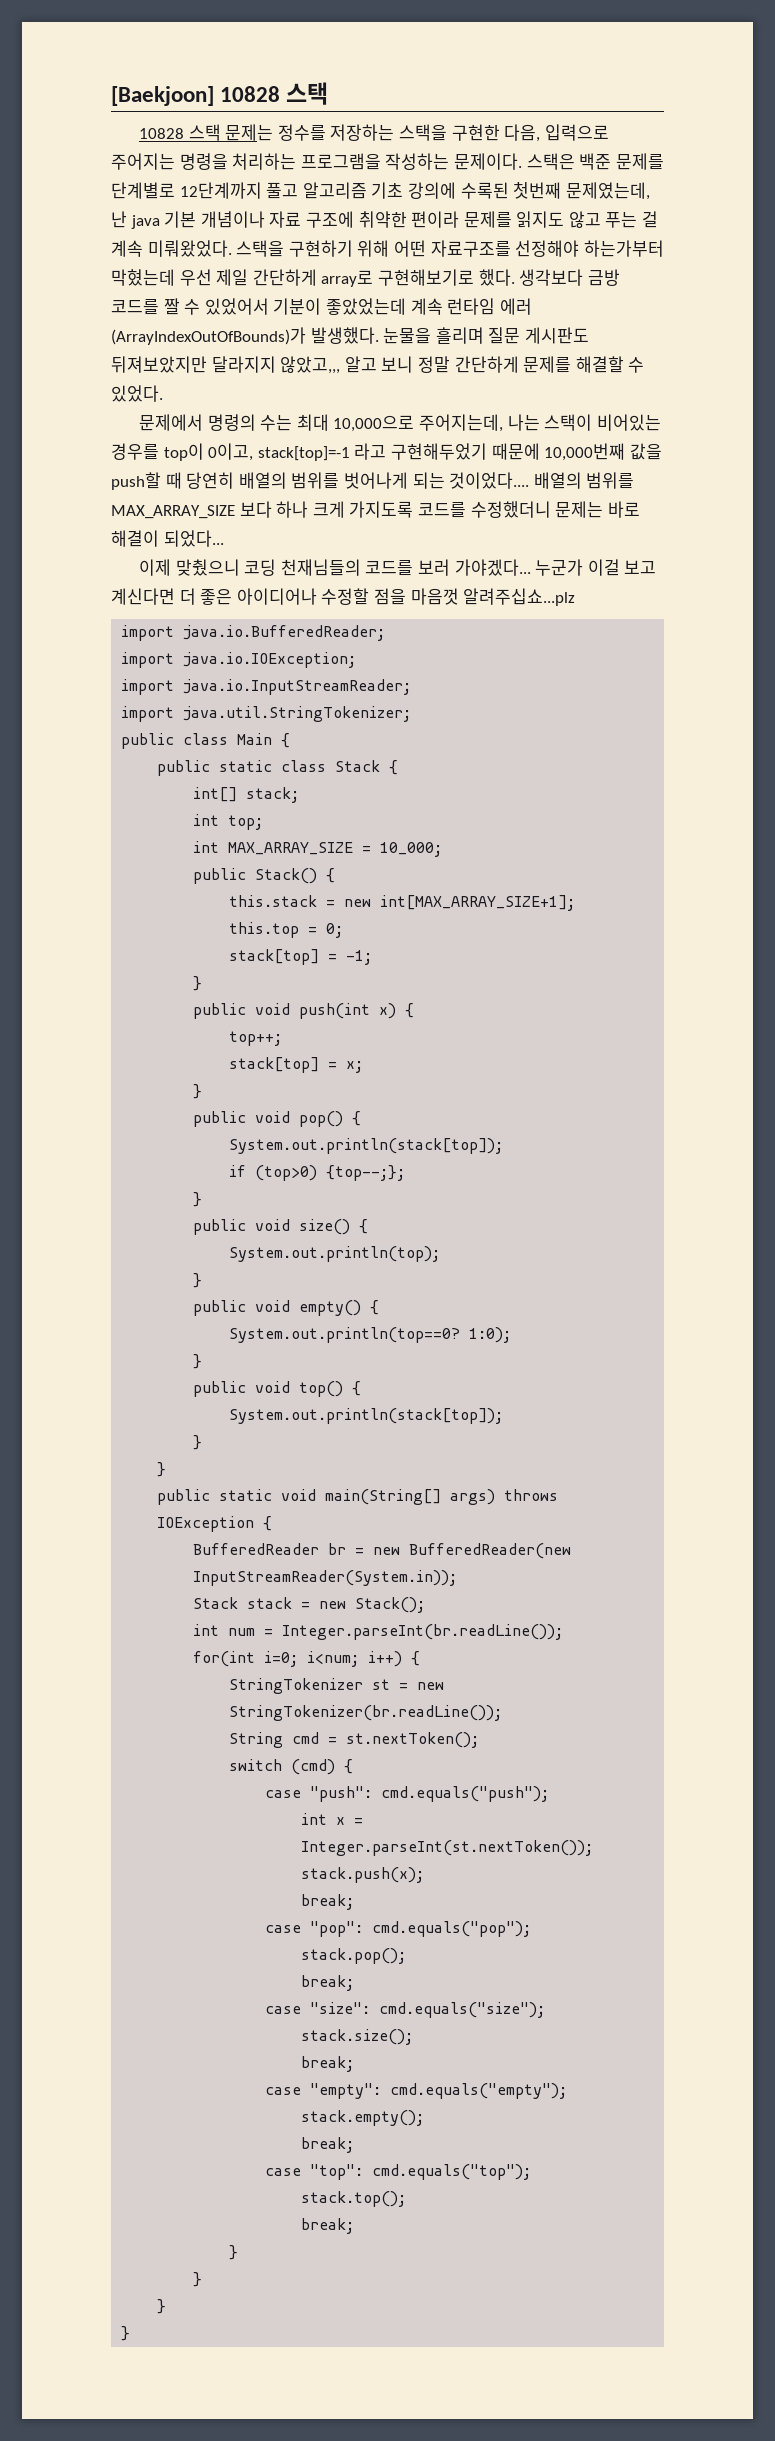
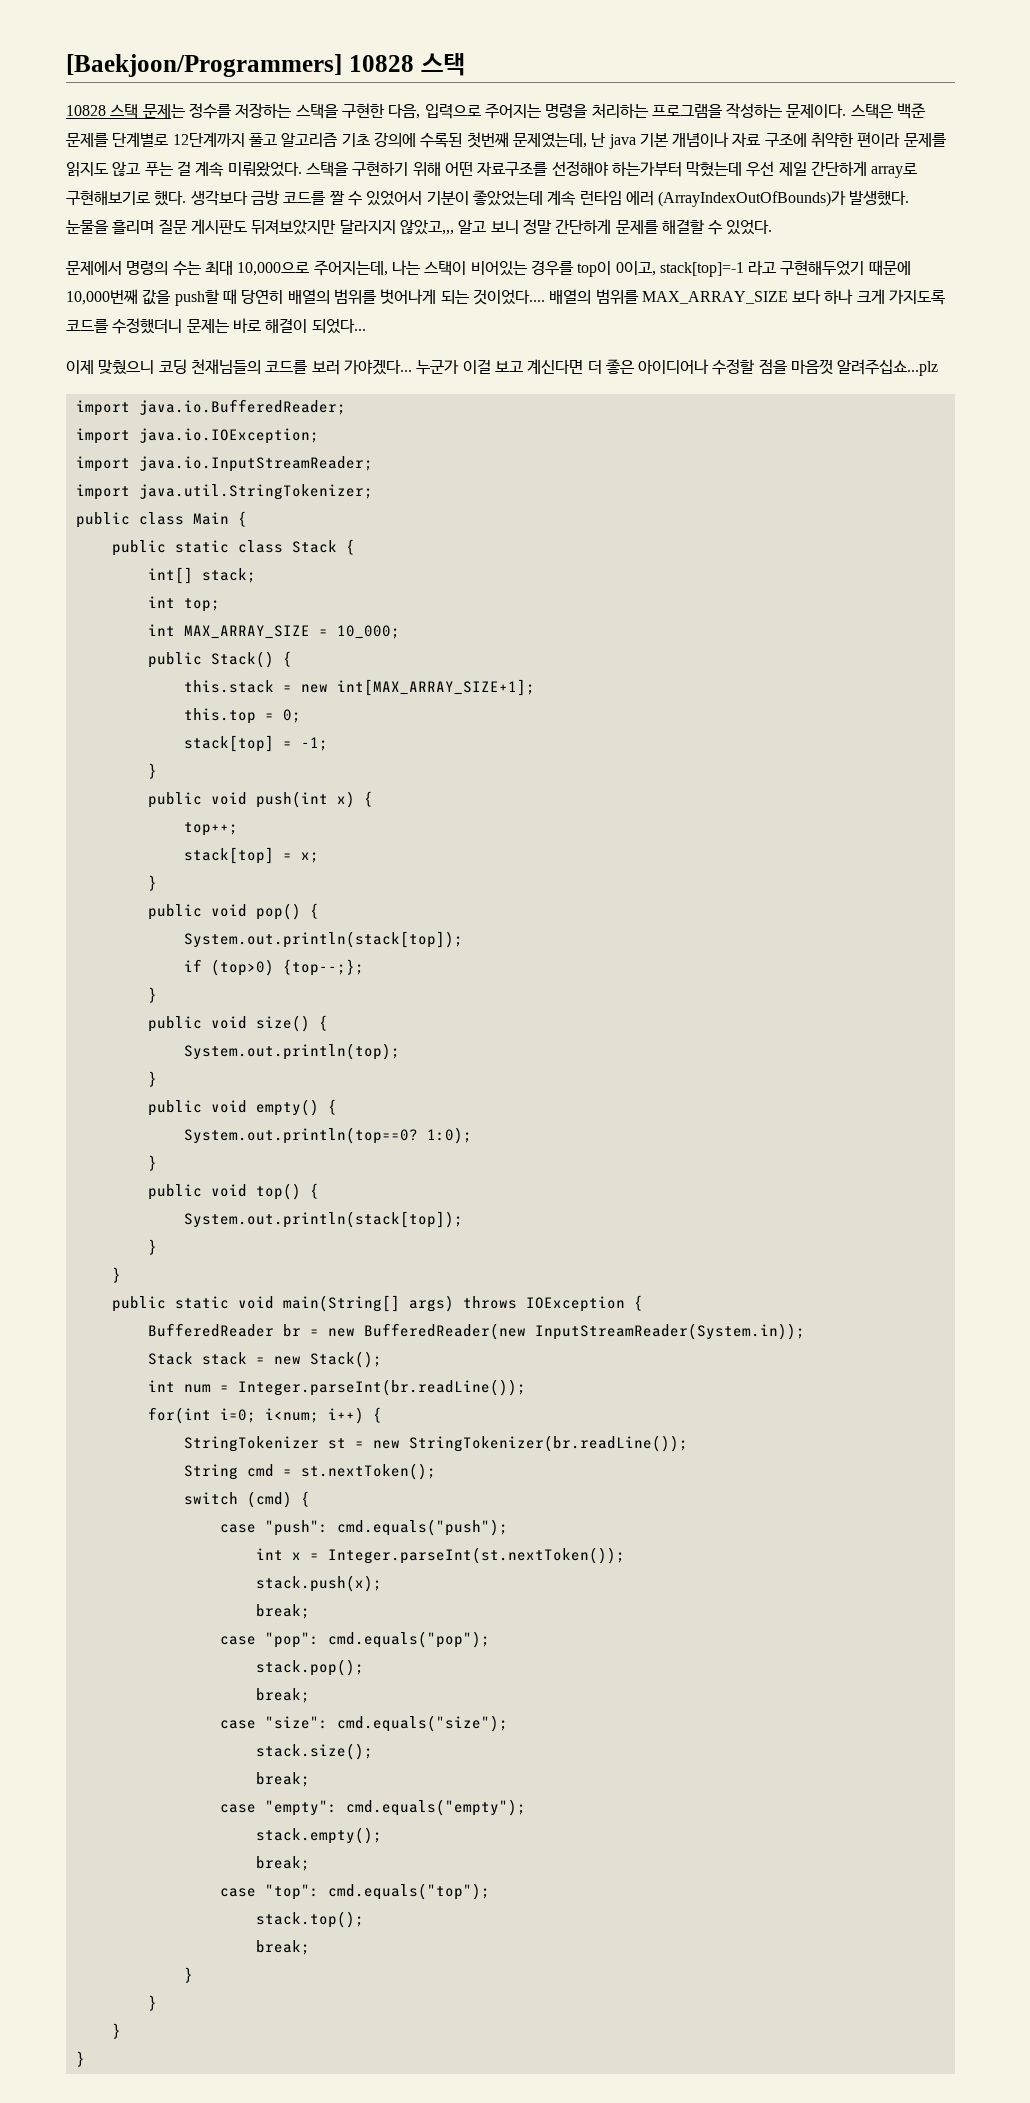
- [Baekjoon] 10828 스택
+ [Baekjoon/Programmers] 10828 스택

